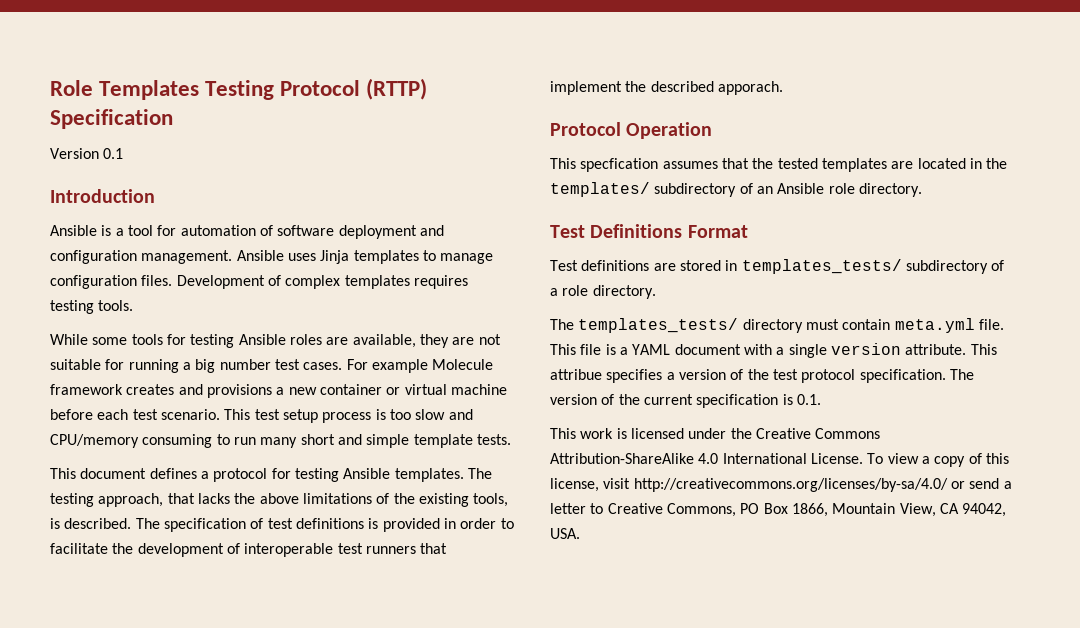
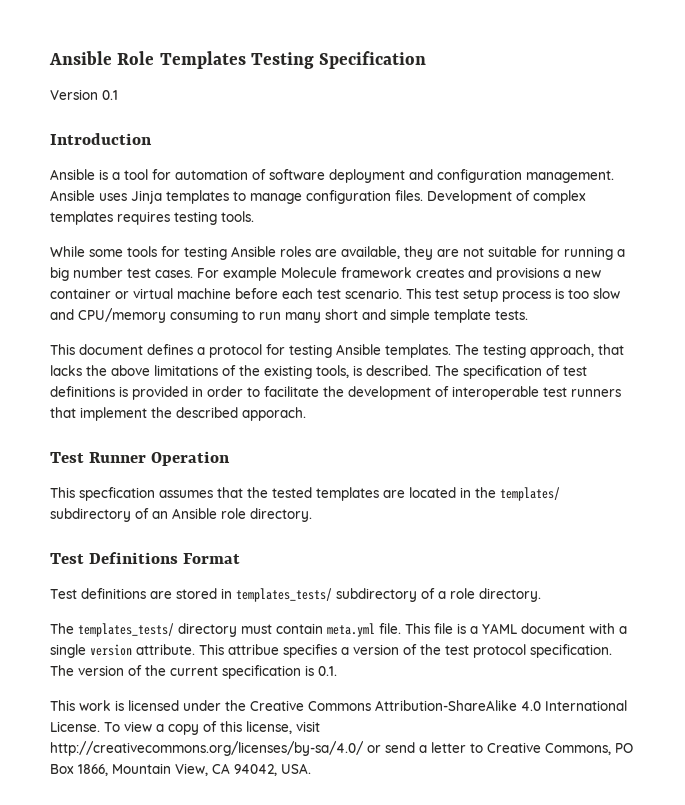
- Role Templates Testing Protocol (RTTP) Specification
+ Ansible Role Templates Testing Specification
- Protocol Operation
+ Test Runner Operation

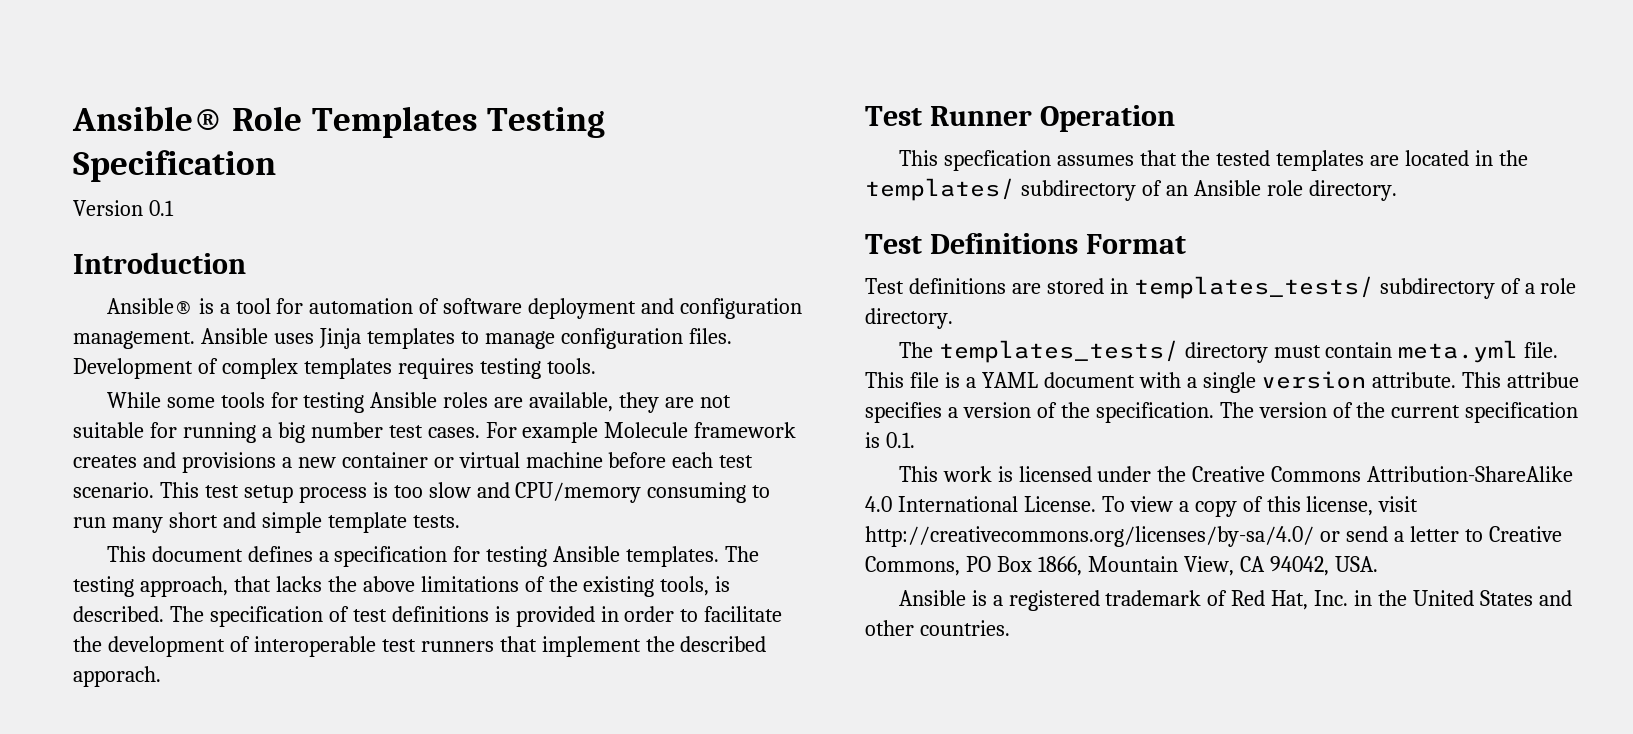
- Ansible Role Templates Testing Specification
+ Ansible® Role Templates Testing Specification
- Ansible is a tool for automation of software deployment and configuration management.
+ Ansible® is a tool for automation of software deployment and configuration management.
- This document defines a protocol for testing Ansible templates.
+ This document defines a specification for testing Ansible templates.
- This attribue specifies a version of the test protocol specification.
+ This attribue specifies a version of the specification.
+ Ansible is a registered trademark of Red Hat, Inc. in the United States and other countries.

